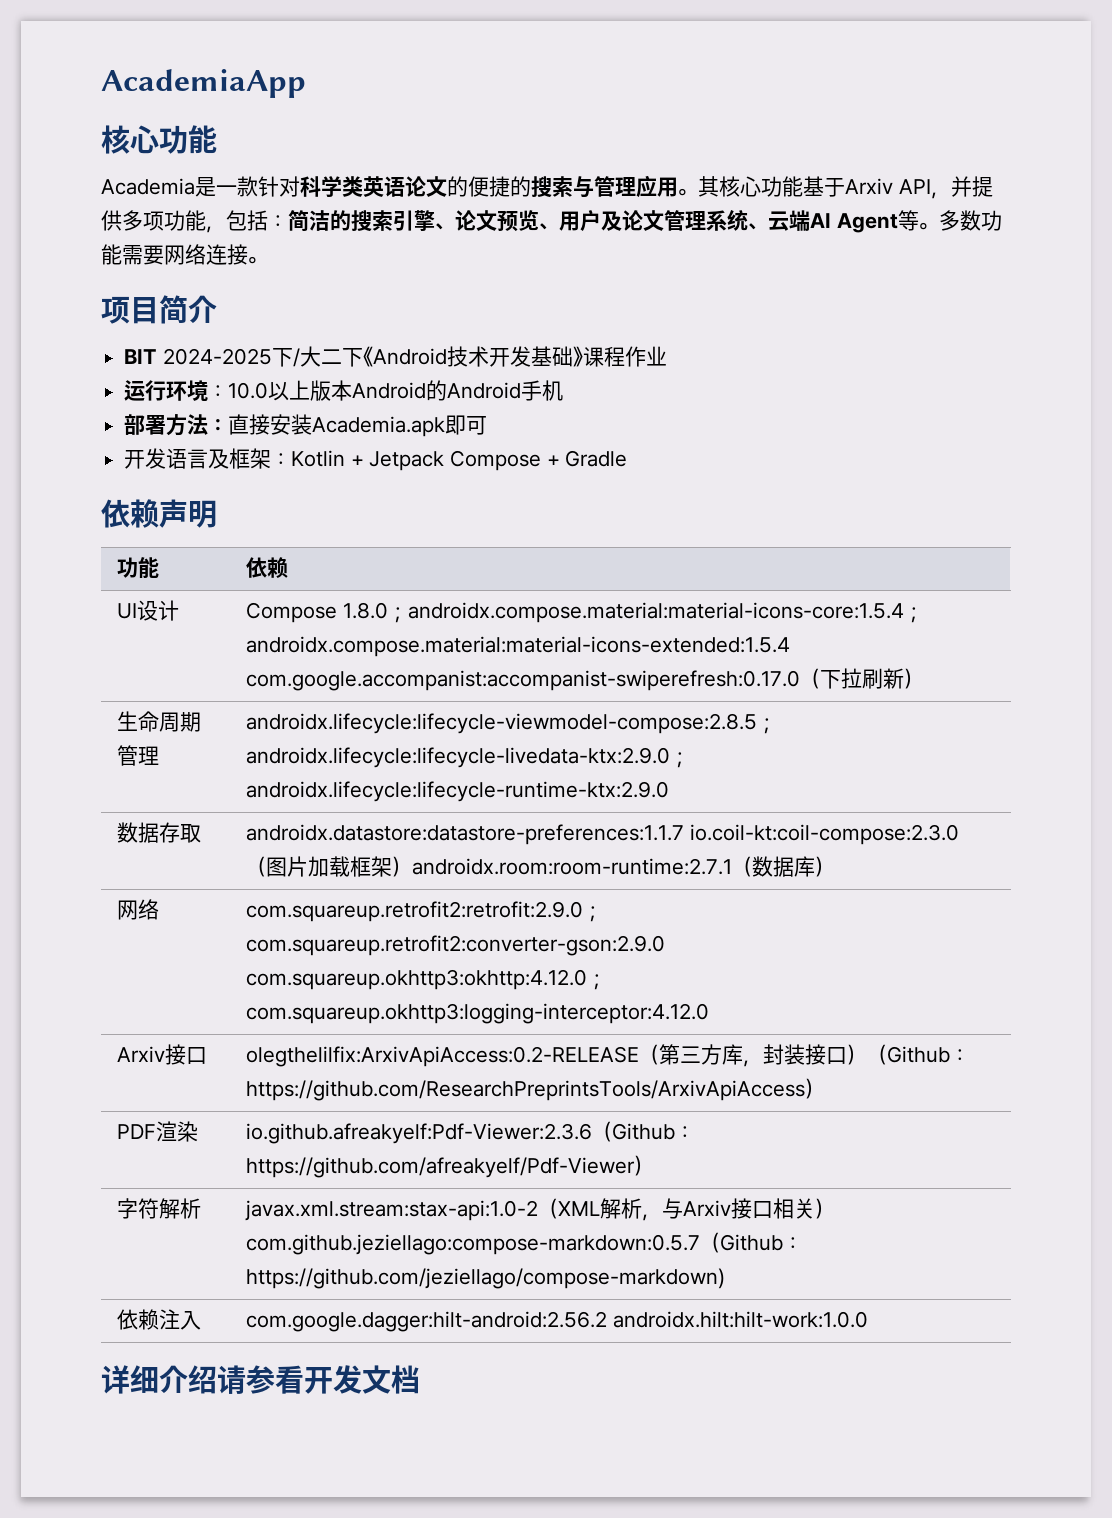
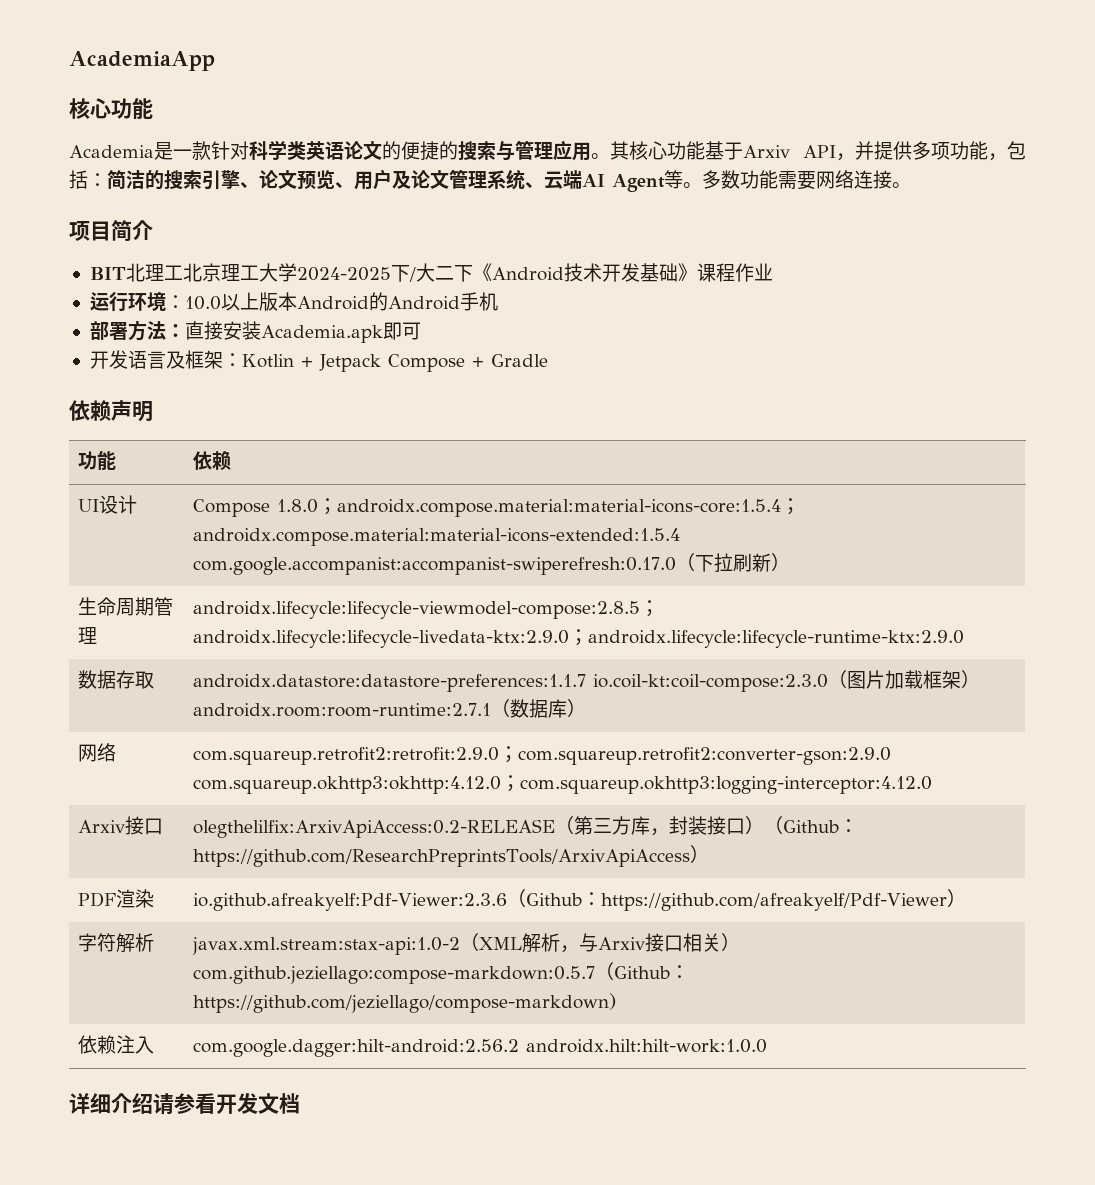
- BIT 2024-2025下/大二下《Android技术开发基础》课程作业
+ BIT北理工北京理工大学2024-2025下/大二下《Android技术开发基础》课程作业

